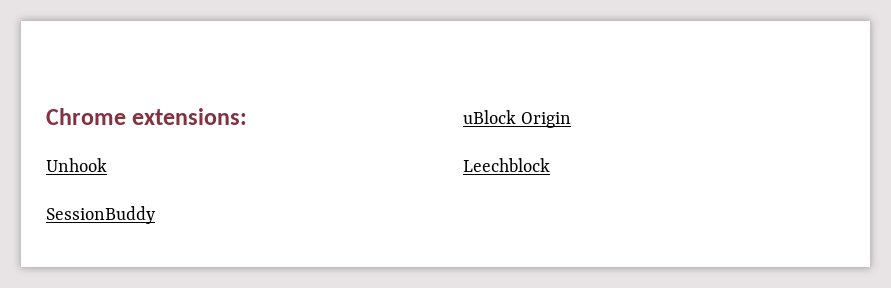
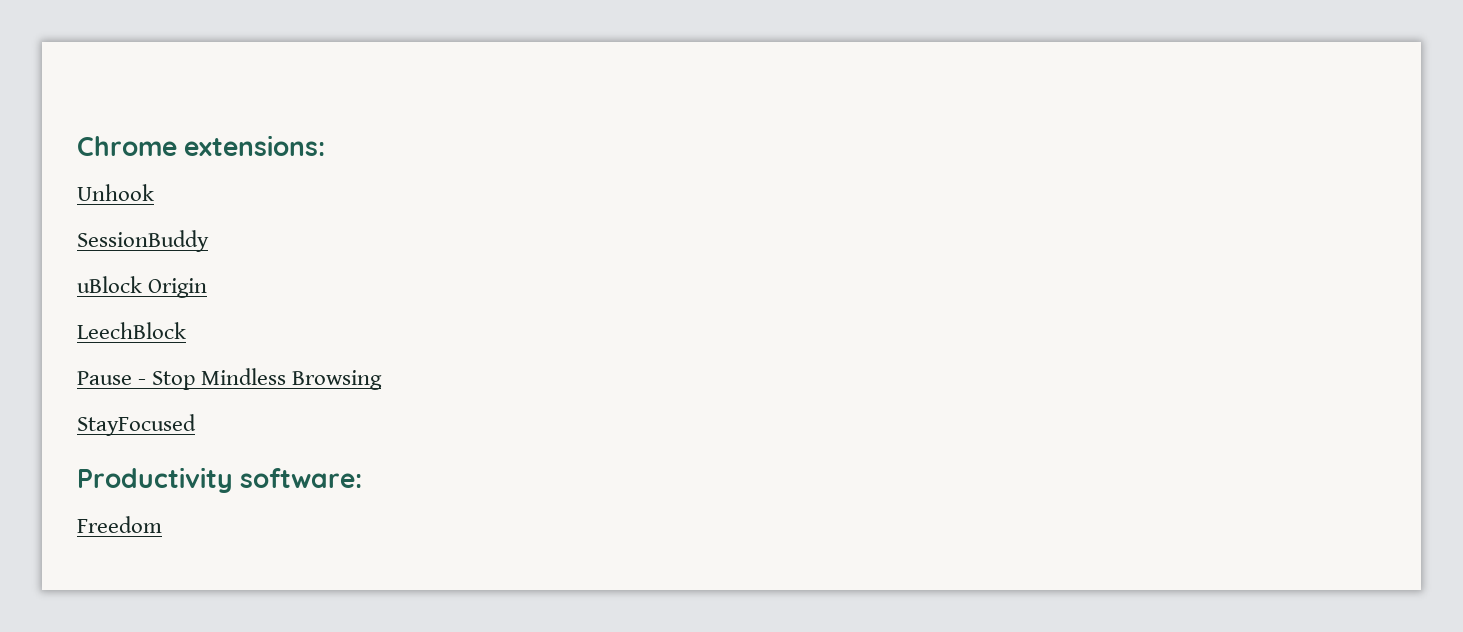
- Leechblock
+ LeechBlock
+ Pause - Stop Mindless Browsing
+ StayFocused
+ Productivity software:
+ Freedom

